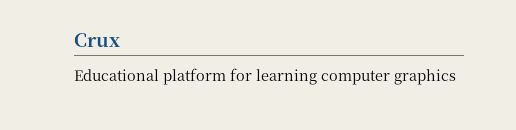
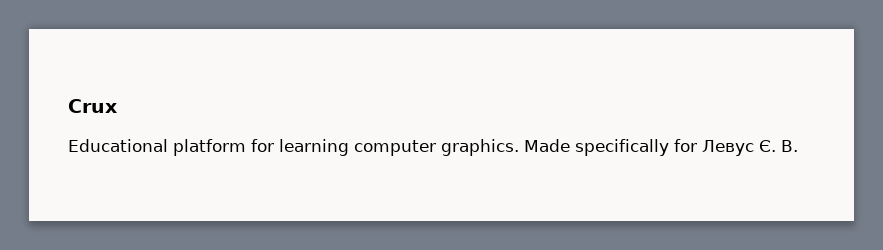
- Educational platform for learning computer graphics
+ Educational platform for learning computer graphics. Made specifically for Левус Є. В.

